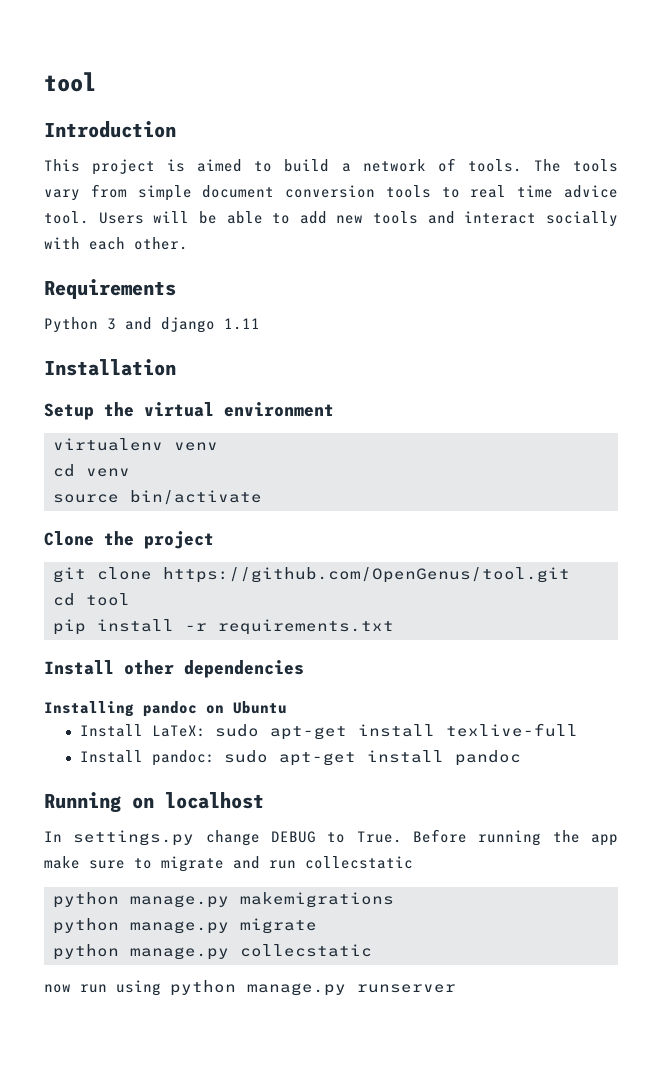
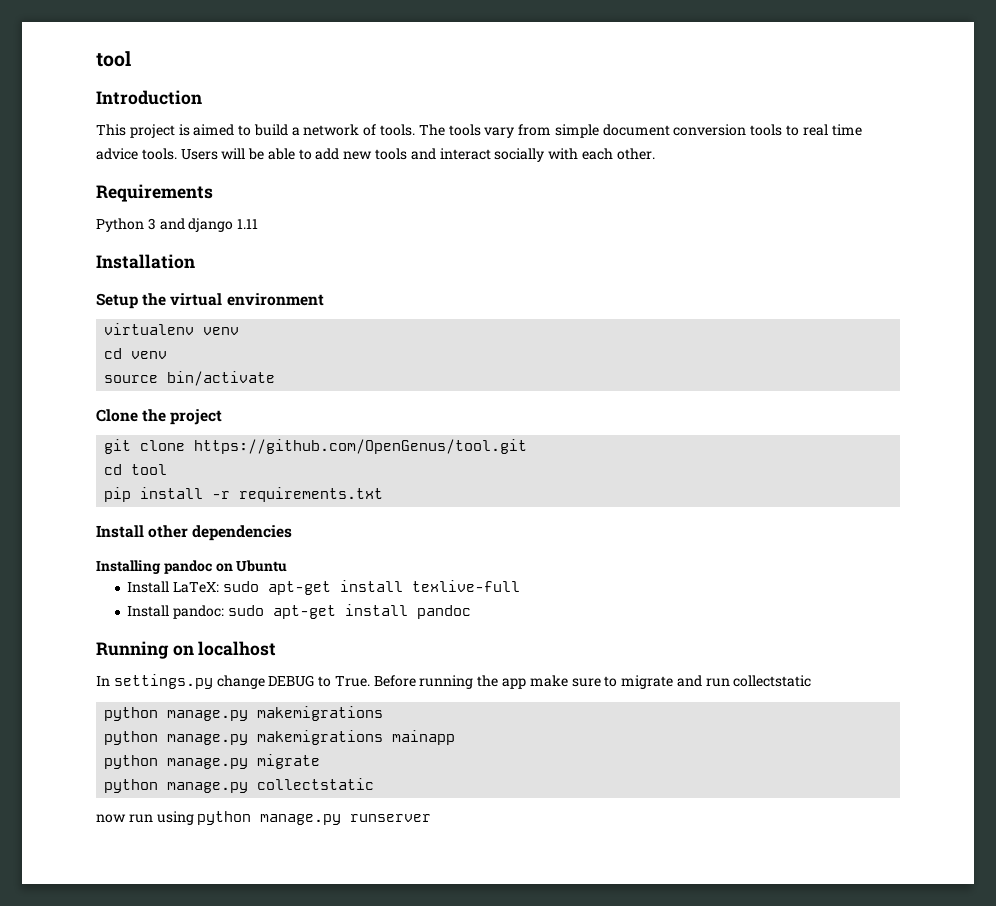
- The tools vary from simple document conversion tools to real time advice tool.
+ The tools vary from simple document conversion tools to real time advice tools.
- Before running the app make sure to migrate and run collecstatic
+ Before running the app make sure to migrate and run collectstatic
  python manage.py makemigrations
+ python manage.py makemigrations mainapp
- python manage.py collecstatic
+ python manage.py collectstatic

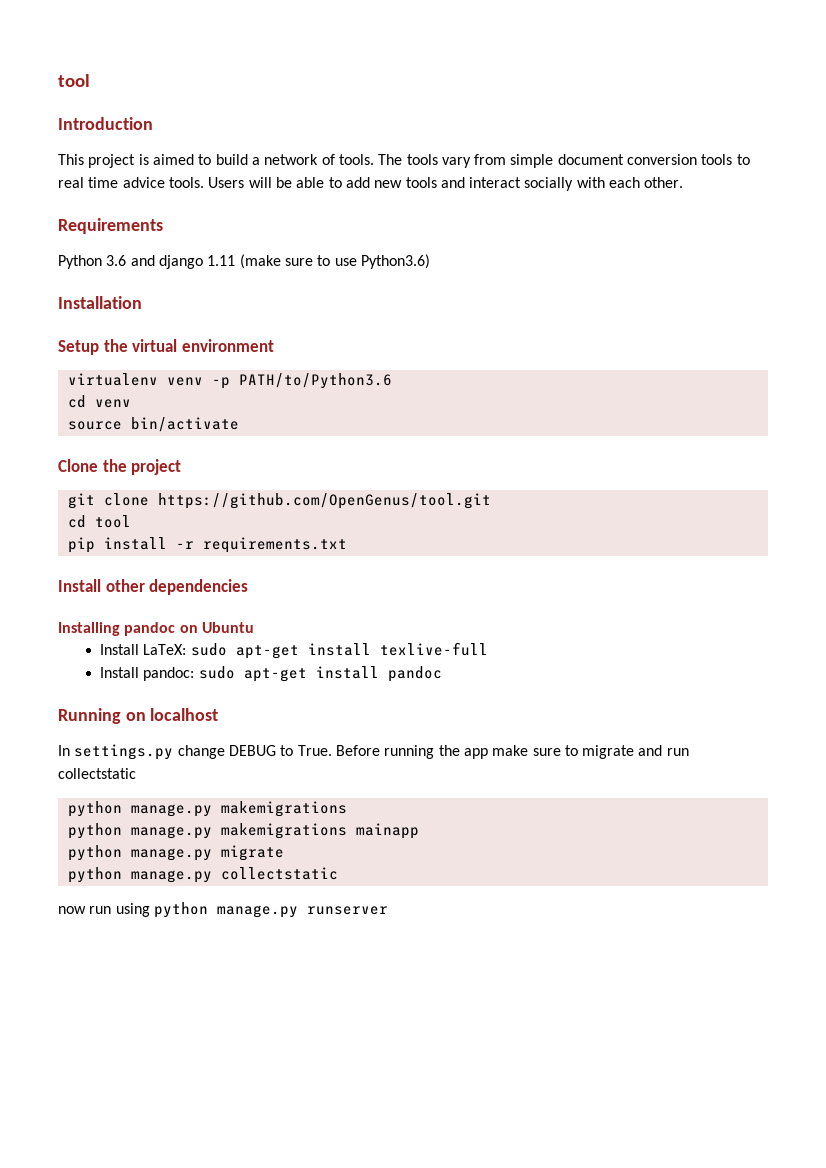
- Python 3 and django 1.11
+ Python 3.6 and django 1.11 (make sure to use Python3.6)
- virtualenv venv
+ virtualenv venv -p PATH/to/Python3.6

